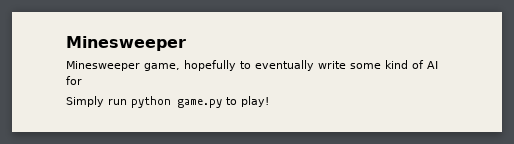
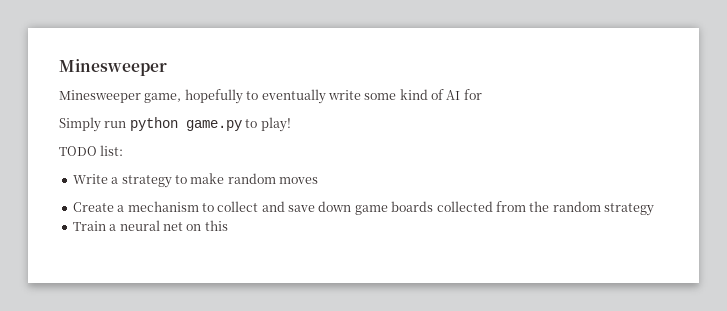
+ TODO list:
+ Write a strategy to make random moves
+ Create a mechanism to collect and save down game boards collected from the random strategy
+ Train a neural net on this

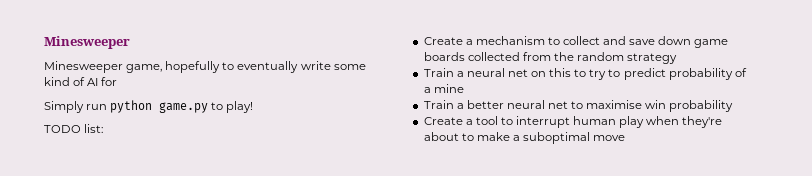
- Write a strategy to make random moves
- Train a neural net on this
+ Train a neural net on this to try to predict probability of a mine
+ Train a better neural net to maximise win probability
+ Create a tool to interrupt human play when they're about to make a suboptimal move

